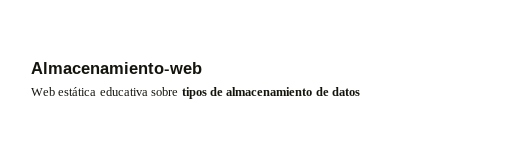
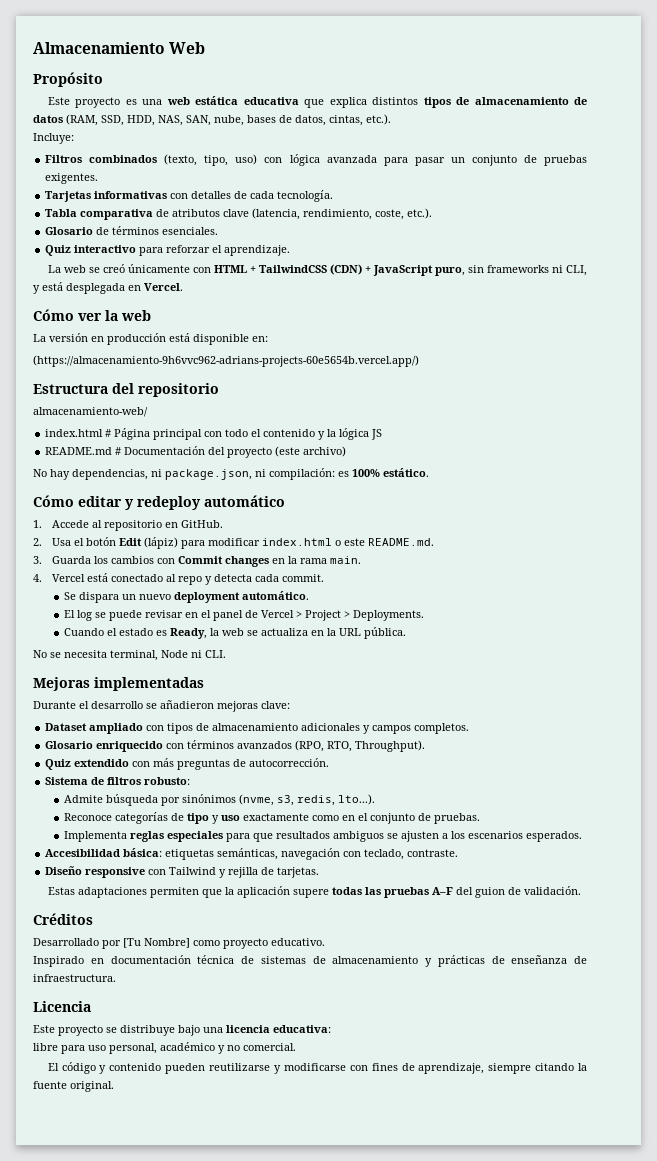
- Almacenamiento-web
- Web estática educativa sobre tipos de almacenamiento de datos
+ Almacenamiento Web
+ Propósito
+ Este proyecto es una web estática educativa que explica distintos tipos de almacenamiento de datos (RAM, SSD, HDD, NAS, SAN, nube, bases de datos, cintas, etc.).
+ Incluye:
+ Filtros combinados (texto, tipo, uso) con lógica avanzada para pasar un conjunto de pruebas exigentes.
+ Tarjetas informativas con detalles de cada tecnología.
+ Tabla comparativa de atributos clave (latencia, rendimiento, coste, etc.).
+ Glosario de términos esenciales.
+ Quiz interactivo para reforzar el aprendizaje.
+ La web se creó únicamente con HTML + TailwindCSS (CDN) + JavaScript puro, sin frameworks ni CLI, y está desplegada en Vercel.
+ Cómo ver la web
+ La versión en producción está disponible en:
+ (https://almacenamiento-9h6vvc962-adrians-projects-60e5654b.vercel.app/)
+ Estructura del repositorio
+ almacenamiento-web/
+ index.html # Página principal con todo el contenido y la lógica JS
+ README.md # Documentación del proyecto (este archivo)
+ No hay dependencias, ni package.json, ni compilación: es 100% estático.
+ Cómo editar y redeploy automático
+ 1. Accede al repositorio en GitHub.
+ 2. Usa el botón Edit (lápiz) para modificar index.html o este README.md.
+ 3. Guarda los cambios con Commit changes en la rama main.
+ 4. Vercel está conectado al repo y detecta cada commit.
+ Se dispara un nuevo deployment automático.
+ El log se puede revisar en el panel de Vercel > Project > Deployments.
+ Cuando el estado es Ready, la web se actualiza en la URL pública.
+ No se necesita terminal, Node ni CLI.
+ Mejoras implementadas
+ Durante el desarrollo se añadieron mejoras clave:
+ Dataset ampliado con tipos de almacenamiento adicionales y campos completos.
+ Glosario enriquecido con términos avanzados (RPO, RTO, Throughput).
+ Quiz extendido con más preguntas de autocorrección.
+ Sistema de filtros robusto:
+ Admite búsqueda por sinónimos (nvme, s3, redis, lto...).
+ Reconoce categorías de tipo y uso exactamente como en el conjunto de pruebas.
+ Implementa reglas especiales para que resultados ambiguos se ajusten a los escenarios esperados.
+ Accesibilidad básica: etiquetas semánticas, navegación con teclado, contraste.
+ Diseño responsive con Tailwind y rejilla de tarjetas.
+ Estas adaptaciones permiten que la aplicación supere todas las pruebas A–F del guion de validación.
+ Créditos
+ Desarrollado por [Tu Nombre] como proyecto educativo.
+ Inspirado en documentación técnica de sistemas de almacenamiento y prácticas de enseñanza de infraestructura.
+ Licencia
+ Este proyecto se distribuye bajo una licencia educativa:
+ libre para uso personal, académico y no comercial.
+ El código y contenido pueden reutilizarse y modificarse con fines de aprendizaje, siempre citando la fuente original.

